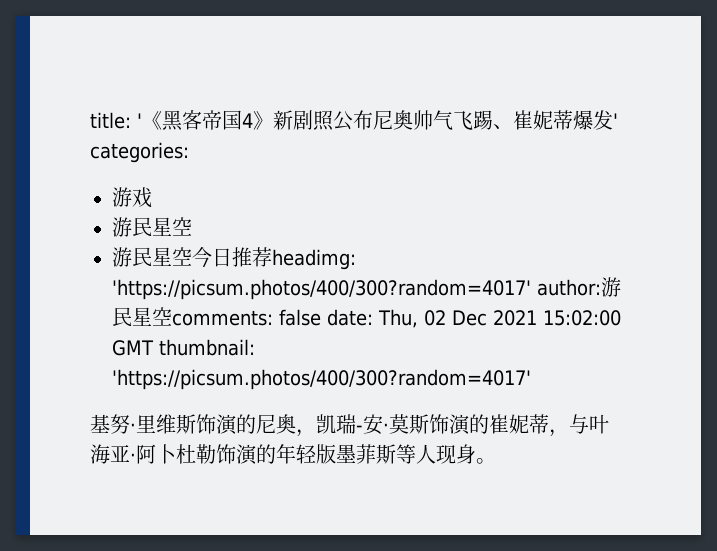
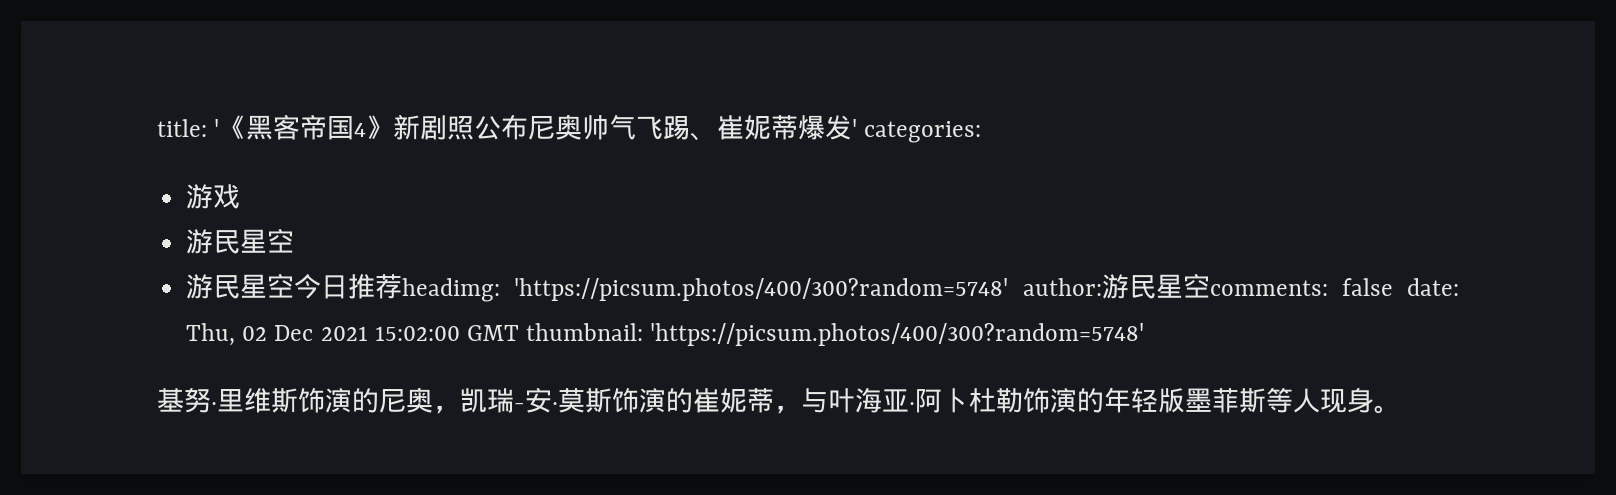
- 游民星空今日推荐headimg: 'https://picsum.photos/400/300?random=4017' author:游民星空comments: false date: Thu, 02 Dec 2021 15:02:00 GMT thumbnail: 'https://picsum.photos/400/300?random=4017'
+ 游民星空今日推荐headimg: 'https://picsum.photos/400/300?random=5748' author:游民星空comments: false date: Thu, 02 Dec 2021 15:02:00 GMT thumbnail: 'https://picsum.photos/400/300?random=5748'

